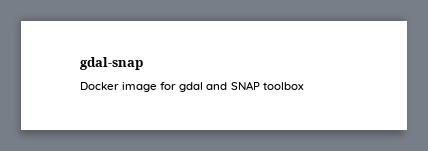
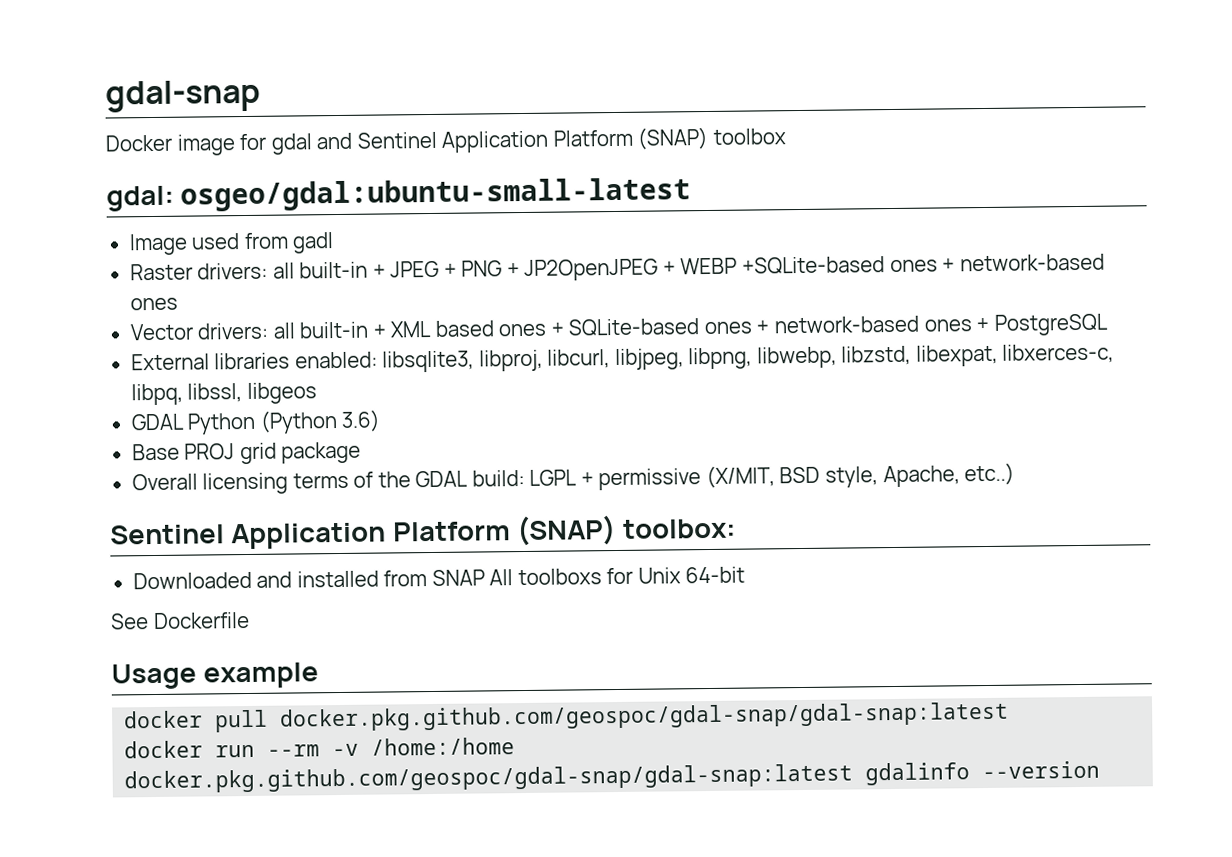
- Docker image for gdal and SNAP toolbox
+ Docker image for gdal and Sentinel Application Platform (SNAP) toolbox
+ gdal: osgeo/gdal:ubuntu-small-latest
+ Image used from gadl
+ Raster drivers: all built-in + JPEG + PNG + JP2OpenJPEG + WEBP +SQLite-based ones + network-based ones
+ Vector drivers: all built-in + XML based ones + SQLite-based ones + network-based ones + PostgreSQL
+ External libraries enabled: libsqlite3, libproj, libcurl, libjpeg, libpng, libwebp, libzstd, libexpat, libxerces-c, libpq, libssl, libgeos
+ GDAL Python (Python 3.6)
+ Base PROJ grid package
+ Overall licensing terms of the GDAL build: LGPL + permissive (X/MIT, BSD style, Apache, etc..)
+ Sentinel Application Platform (SNAP) toolbox:
+ Downloaded and installed from SNAP All toolboxs for Unix 64-bit
+ See Dockerfile
+ Usage example
+ docker pull docker.pkg.github.com/geospoc/gdal-snap/gdal-snap:latest
+ docker run --rm -v /home:/home docker.pkg.github.com/geospoc/gdal-snap/gdal-snap:latest gdalinfo --version

